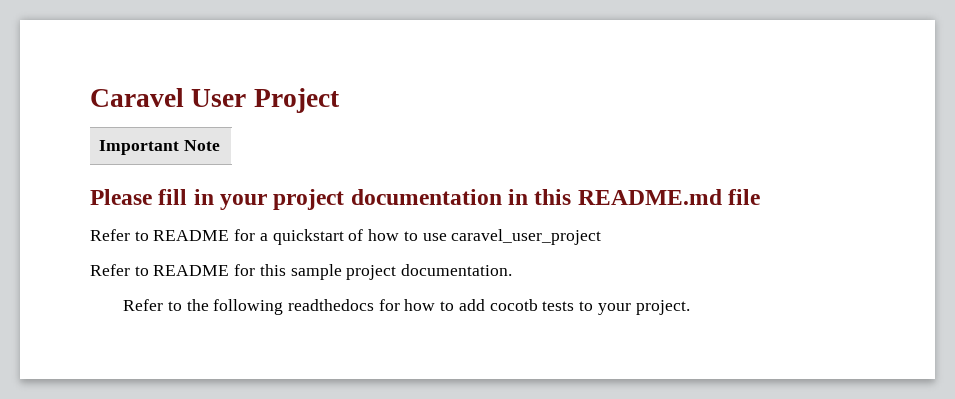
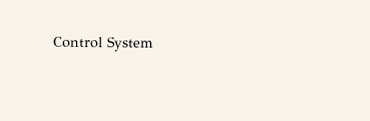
- Caravel User Project
- Important Note
- Please fill in your project documentation in this README.md file
- Refer to README for a quickstart of how to use caravel_user_project
- Refer to README for this sample project documentation.
- Refer to the following readthedocs for how to add cocotb tests to your project.
+ Control System

